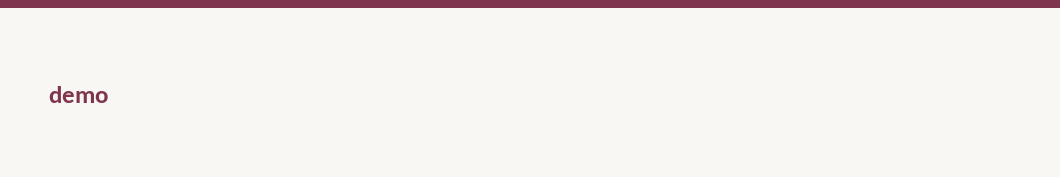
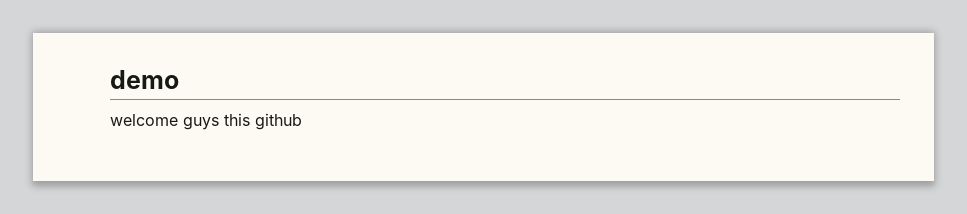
+ welcome guys this github

